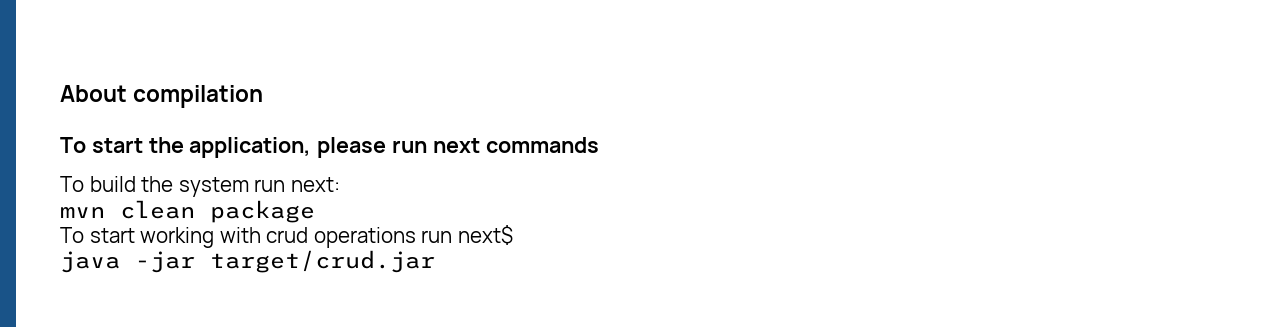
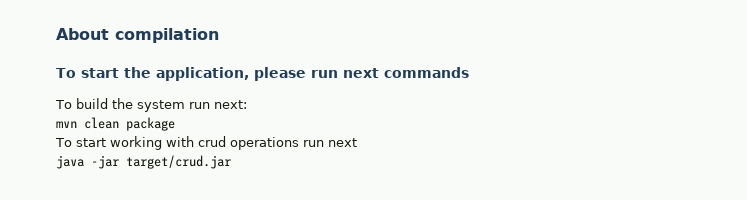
- To start working with crud operations run next$
+ To start working with crud operations run next

